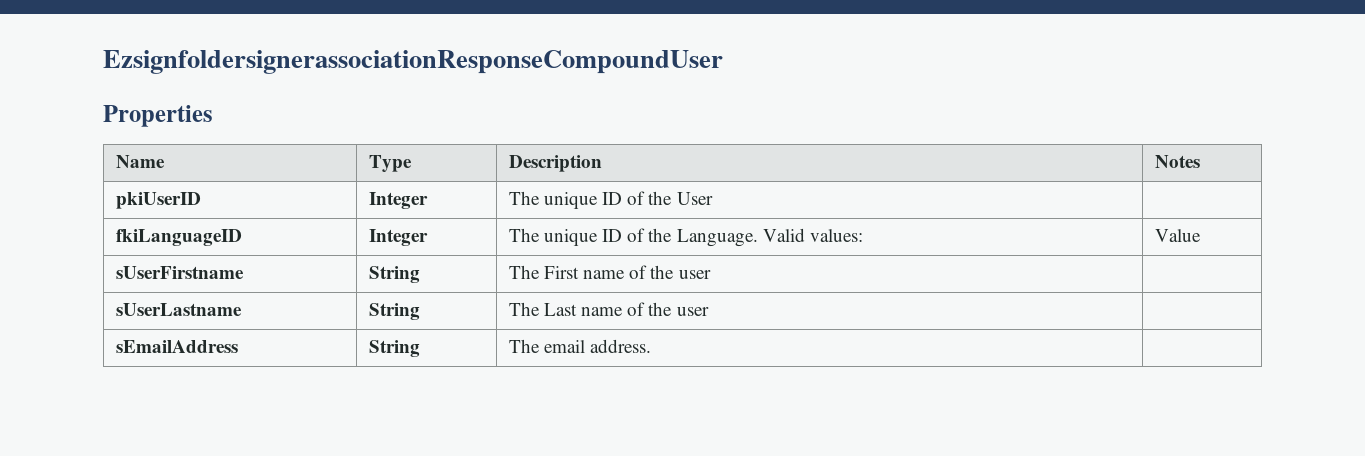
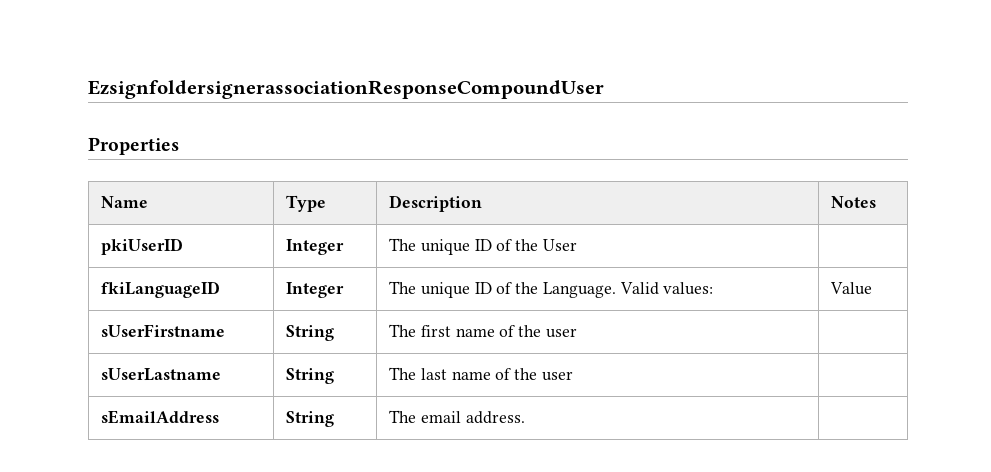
- sUserFirstname | String | The First name of the user |
+ sUserFirstname | String | The first name of the user |
- sUserLastname | String | The Last name of the user |
+ sUserLastname | String | The last name of the user |

